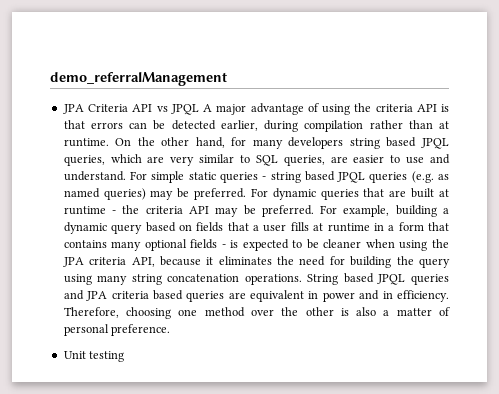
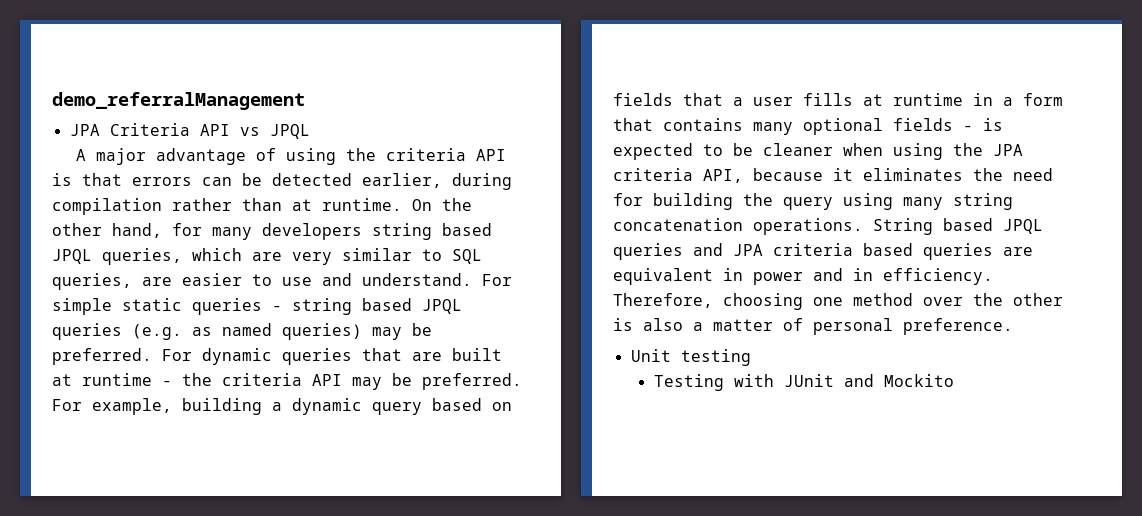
- JPA Criteria API vs JPQL A major advantage of using the criteria API is that errors can be detected earlier, during compilation rather than at runtime.
+ JPA Criteria API vs JPQL
+ A major advantage of using the criteria API is that errors can be detected earlier, during compilation rather than at runtime.
+ Testing with JUnit and Mockito

